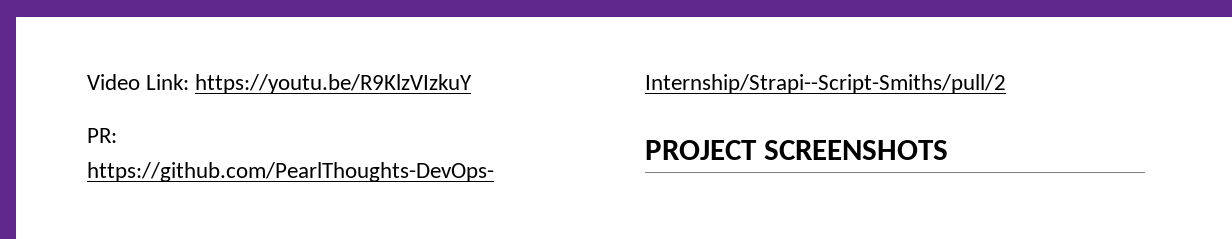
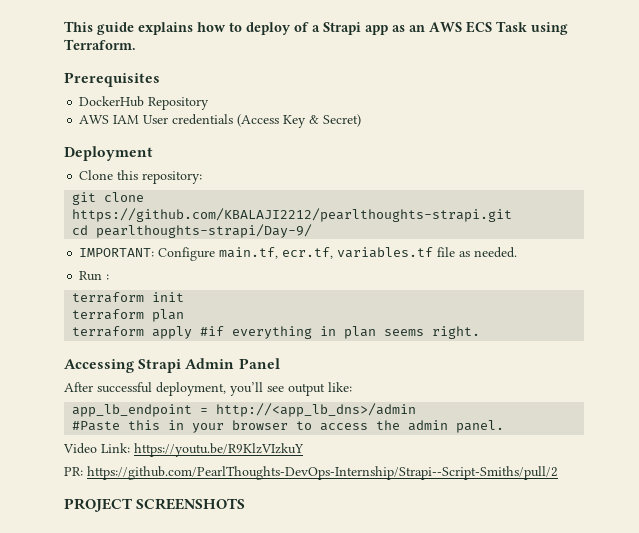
+ This guide explains how to deploy of a Strapi app as an AWS ECS Task using Terraform.
+ Prerequisites
+ DockerHub Repository
+ AWS IAM User credentials (Access Key & Secret)
+ Deployment
+ Clone this repository:
+ git clone https://github.com/KBALAJI2212/pearlthoughts-strapi.git
+ cd pearlthoughts-strapi/Day-9/
+ IMPORTANT: Configure main.tf, ecr.tf, variables.tf file as needed.
+ Run :
+ terraform init
+ terraform plan
+ terraform apply #if everything in plan seems right.
+ Accessing Strapi Admin Panel
+ After successful deployment, you’ll see output like:
+ app_lb_endpoint = http://<app_lb_dns>/admin
+ #Paste this in your browser to access the admin panel.

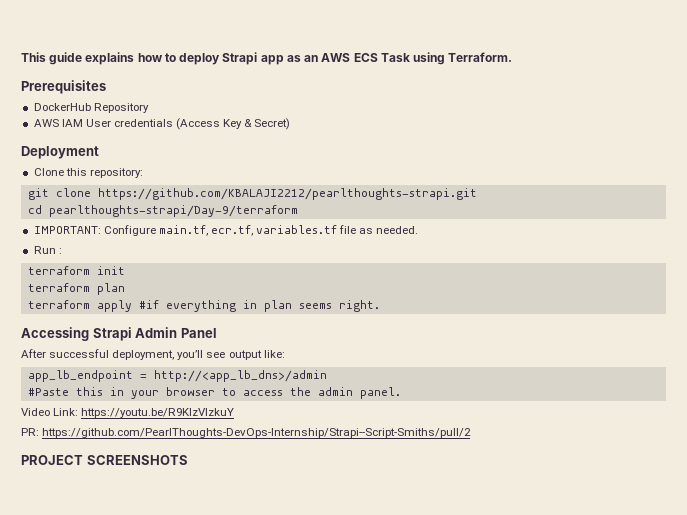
- This guide explains how to deploy of a Strapi app as an AWS ECS Task using Terraform.
+ This guide explains how to deploy Strapi app as an AWS ECS Task using Terraform.
- cd pearlthoughts-strapi/Day-9/
+ cd pearlthoughts-strapi/Day-9/terraform

